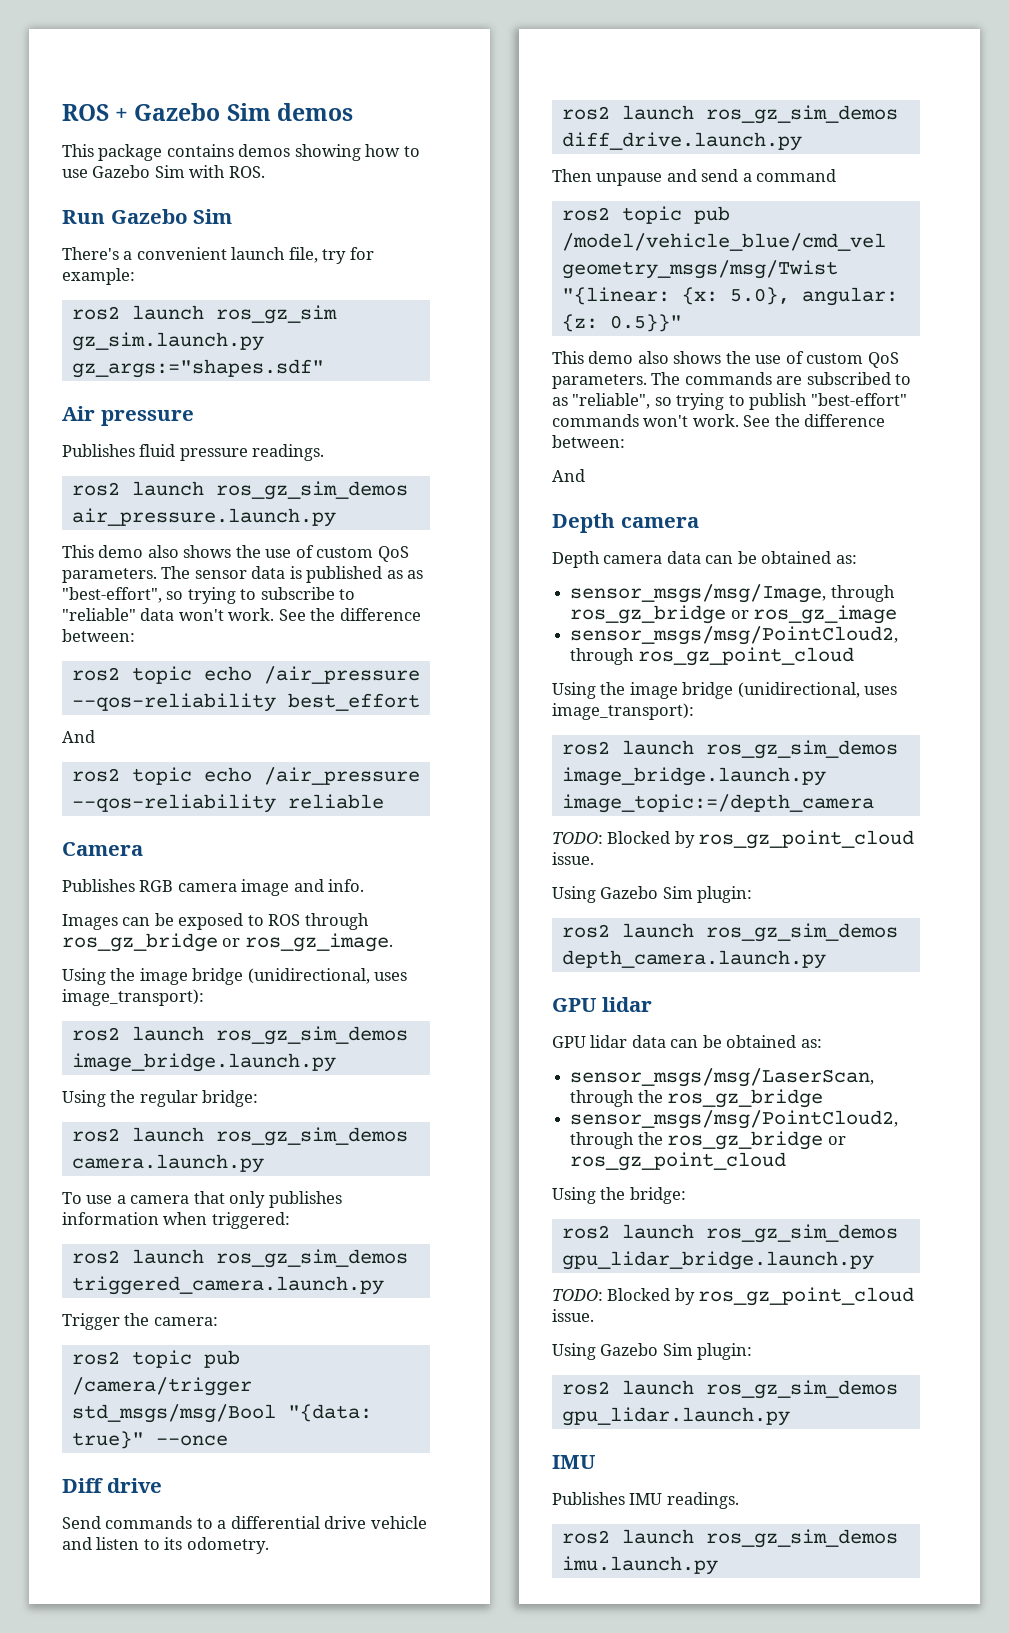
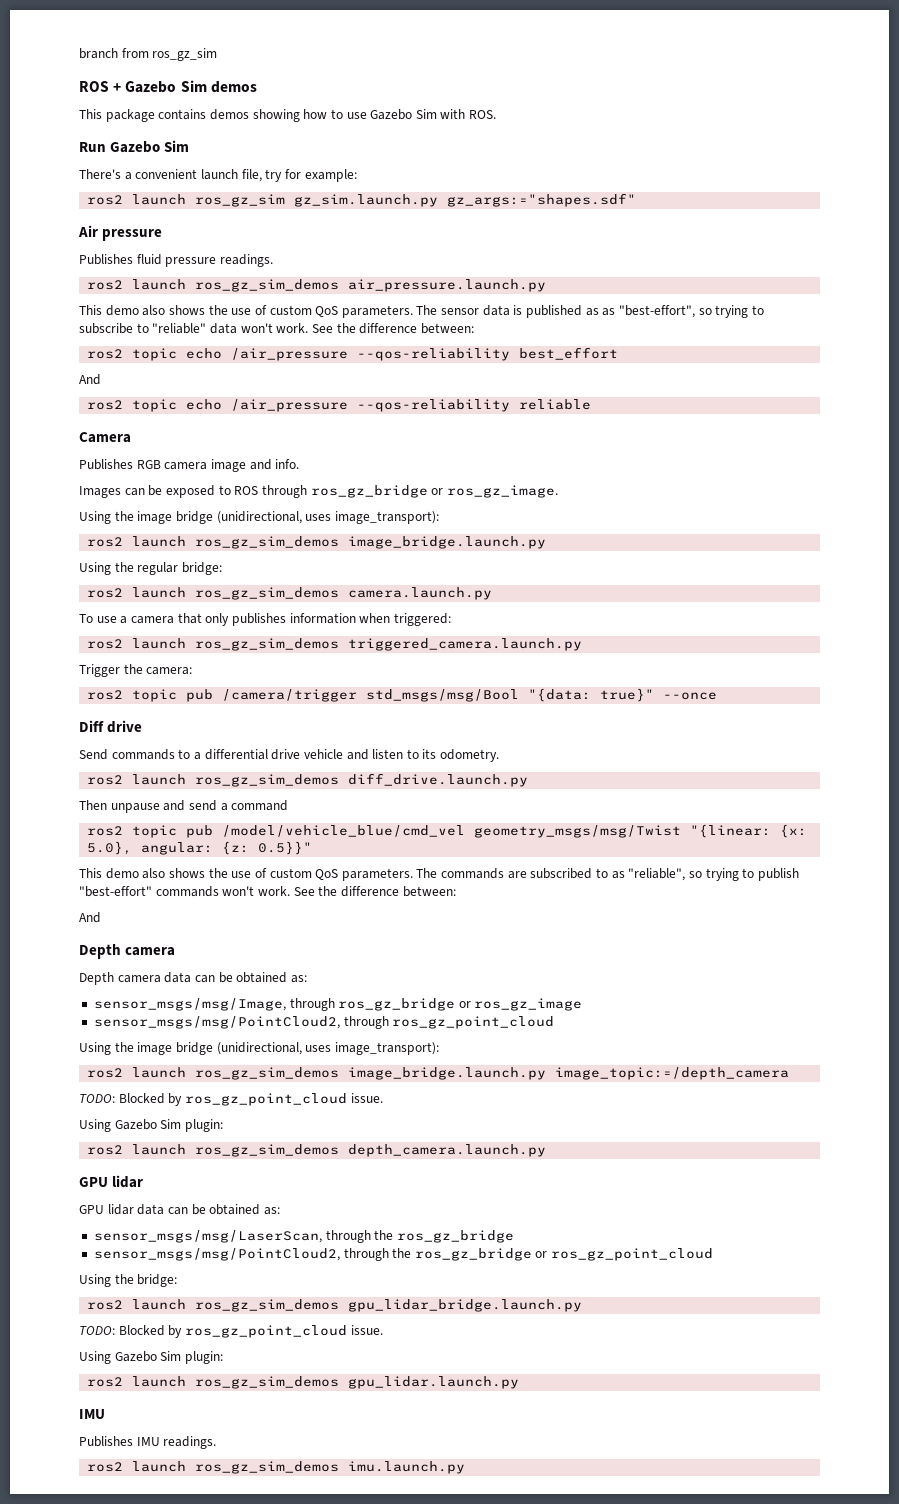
+ branch from ros_gz_sim

